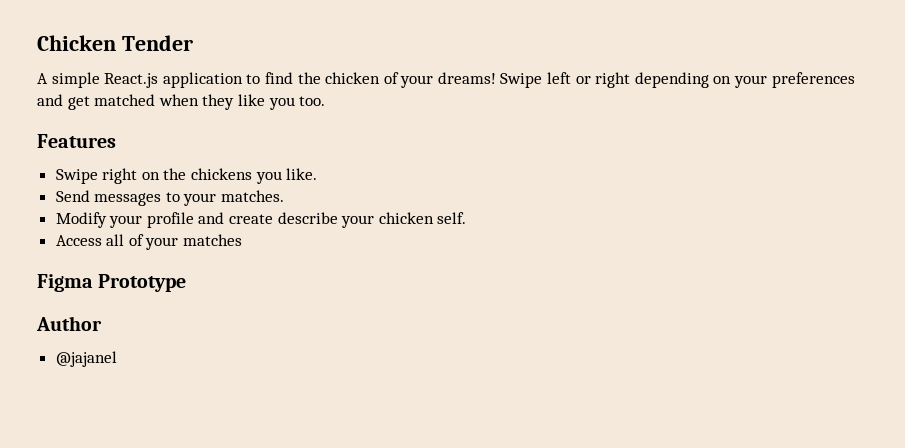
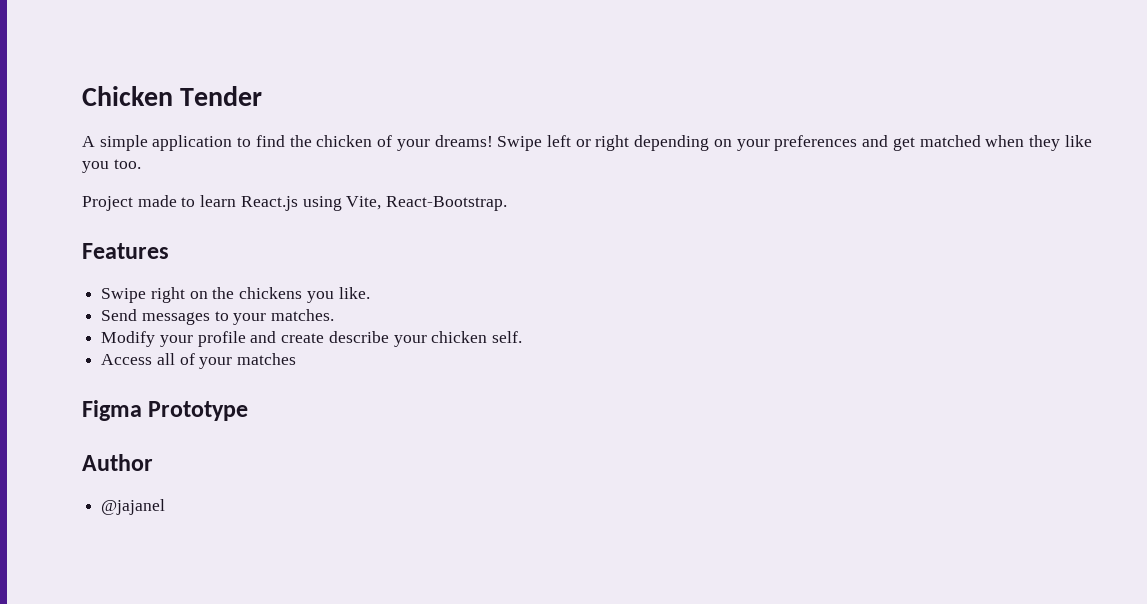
- A simple React.js application to find the chicken of your dreams!
+ A simple application to find the chicken of your dreams!
+ Project made to learn React.js using Vite, React-Bootstrap.

